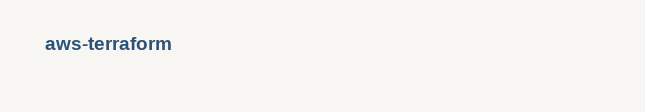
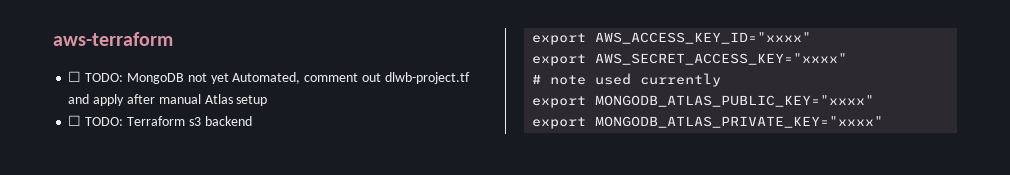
+ ☐ TODO: MongoDB not yet Automated, comment out dlwb-project.tf and apply after manual Atlas setup
+ ☐ TODO: Terraform s3 backend
+ export AWS_ACCESS_KEY_ID="xxxx"
+ export AWS_SECRET_ACCESS_KEY="xxxx"
+ # note used currently
+ export MONGODB_ATLAS_PUBLIC_KEY="xxxx"
+ export MONGODB_ATLAS_PRIVATE_KEY="xxxx"

